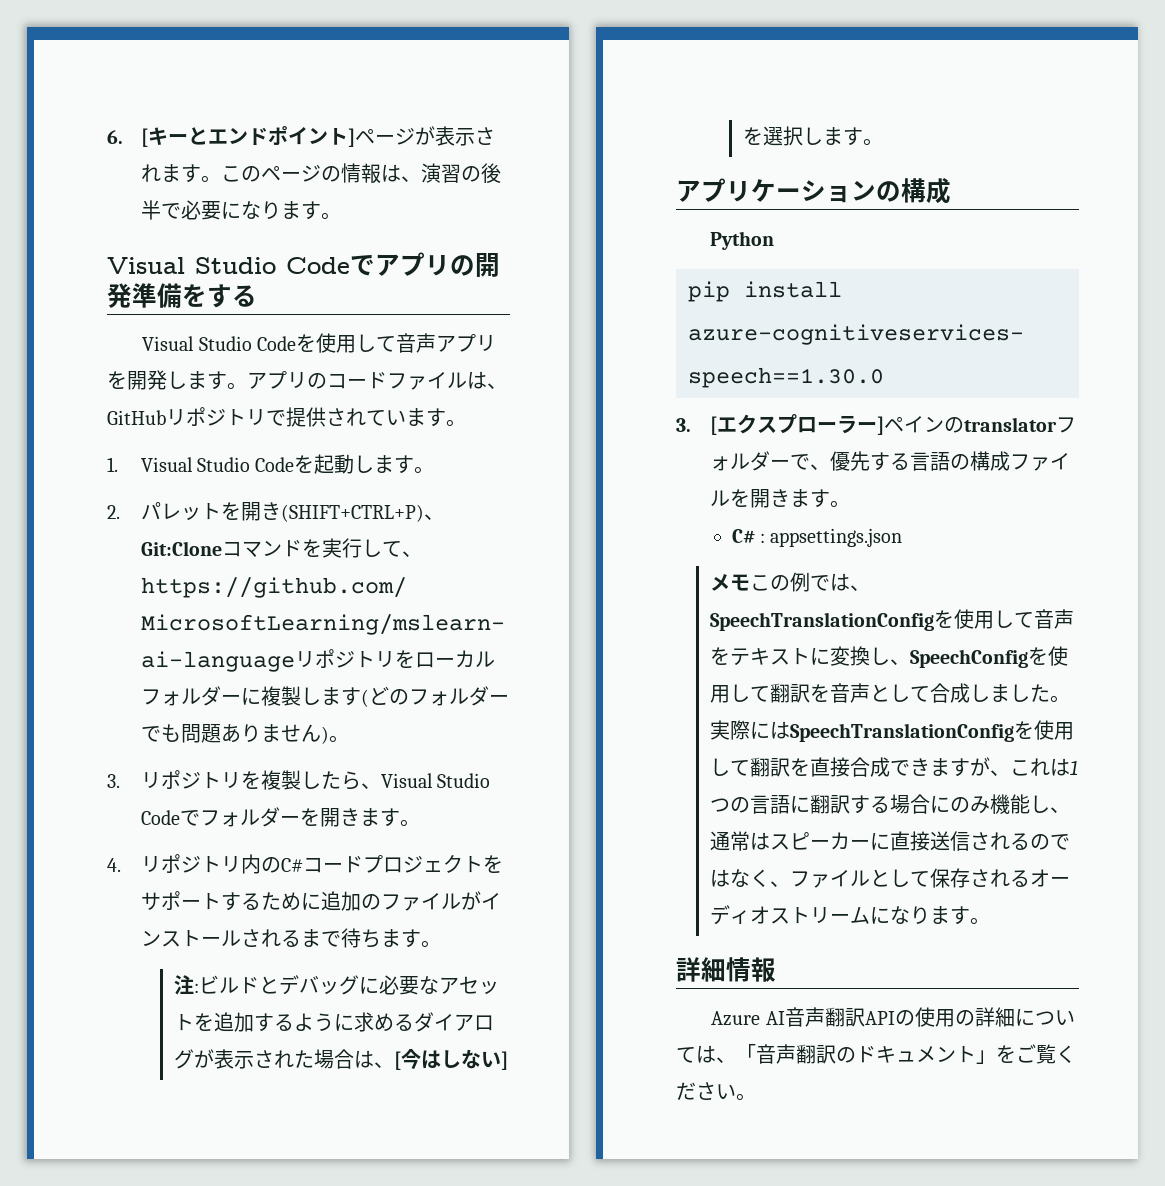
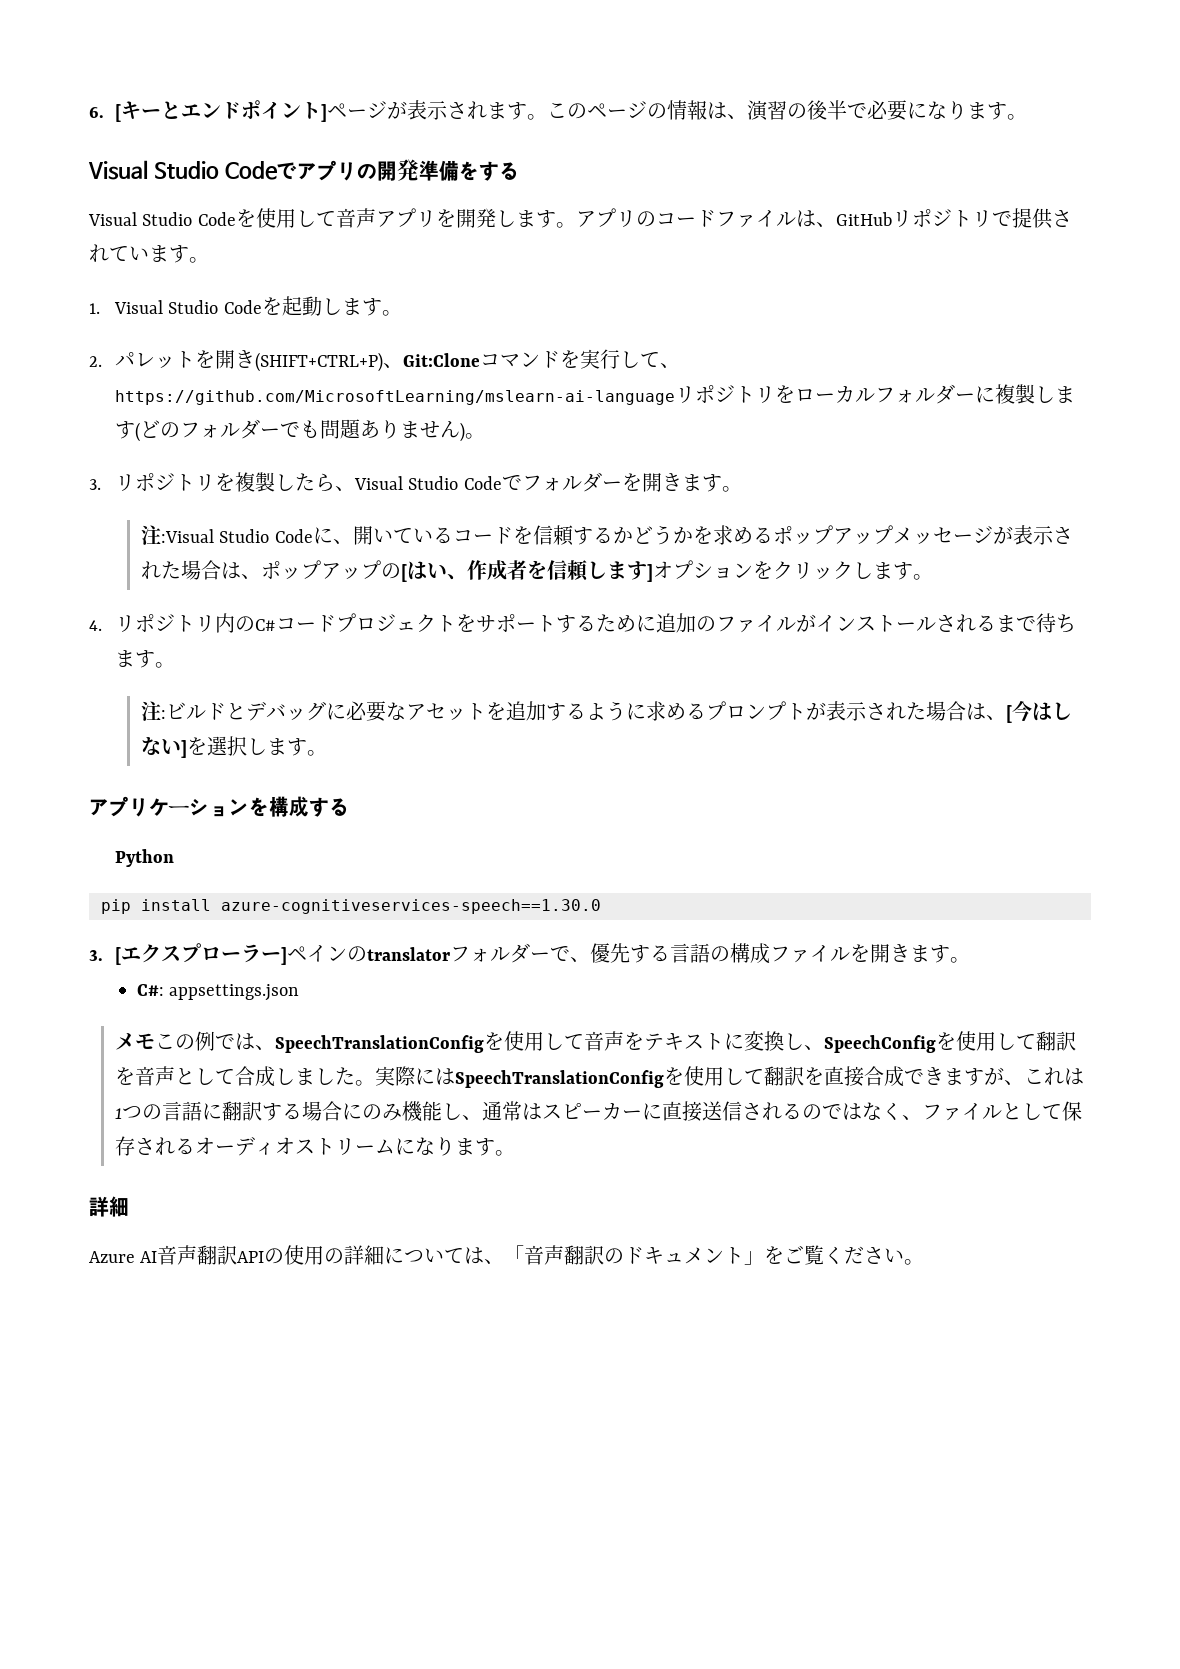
+ 注:Visual Studio Codeに、開いているコードを信頼するかどうかを求めるポップアップメッセージが表示された場合は、ポップアップの[はい、作成者を信頼します]オプションをクリックします。
- 注:ビルドとデバッグに必要なアセットを追加するように求めるダイアログが表示された場合は、[今はしない]を選択します。
+ 注:ビルドとデバッグに必要なアセットを追加するように求めるプロンプトが表示された場合は、[今はしない]を選択します。
- アプリケーションの構成
+ アプリケーションを構成する
- C# : appsettings.json
+ C#: appsettings.json
  実際にはSpeechTranslationConfigを使用して翻訳を直接合成できますが、これは1つの言語に翻訳する場合にのみ機能し、通常はスピーカーに直接送信されるのではなく、ファイルとして保存されるオーディオストリームになります。
- 詳細情報
+ 詳細

